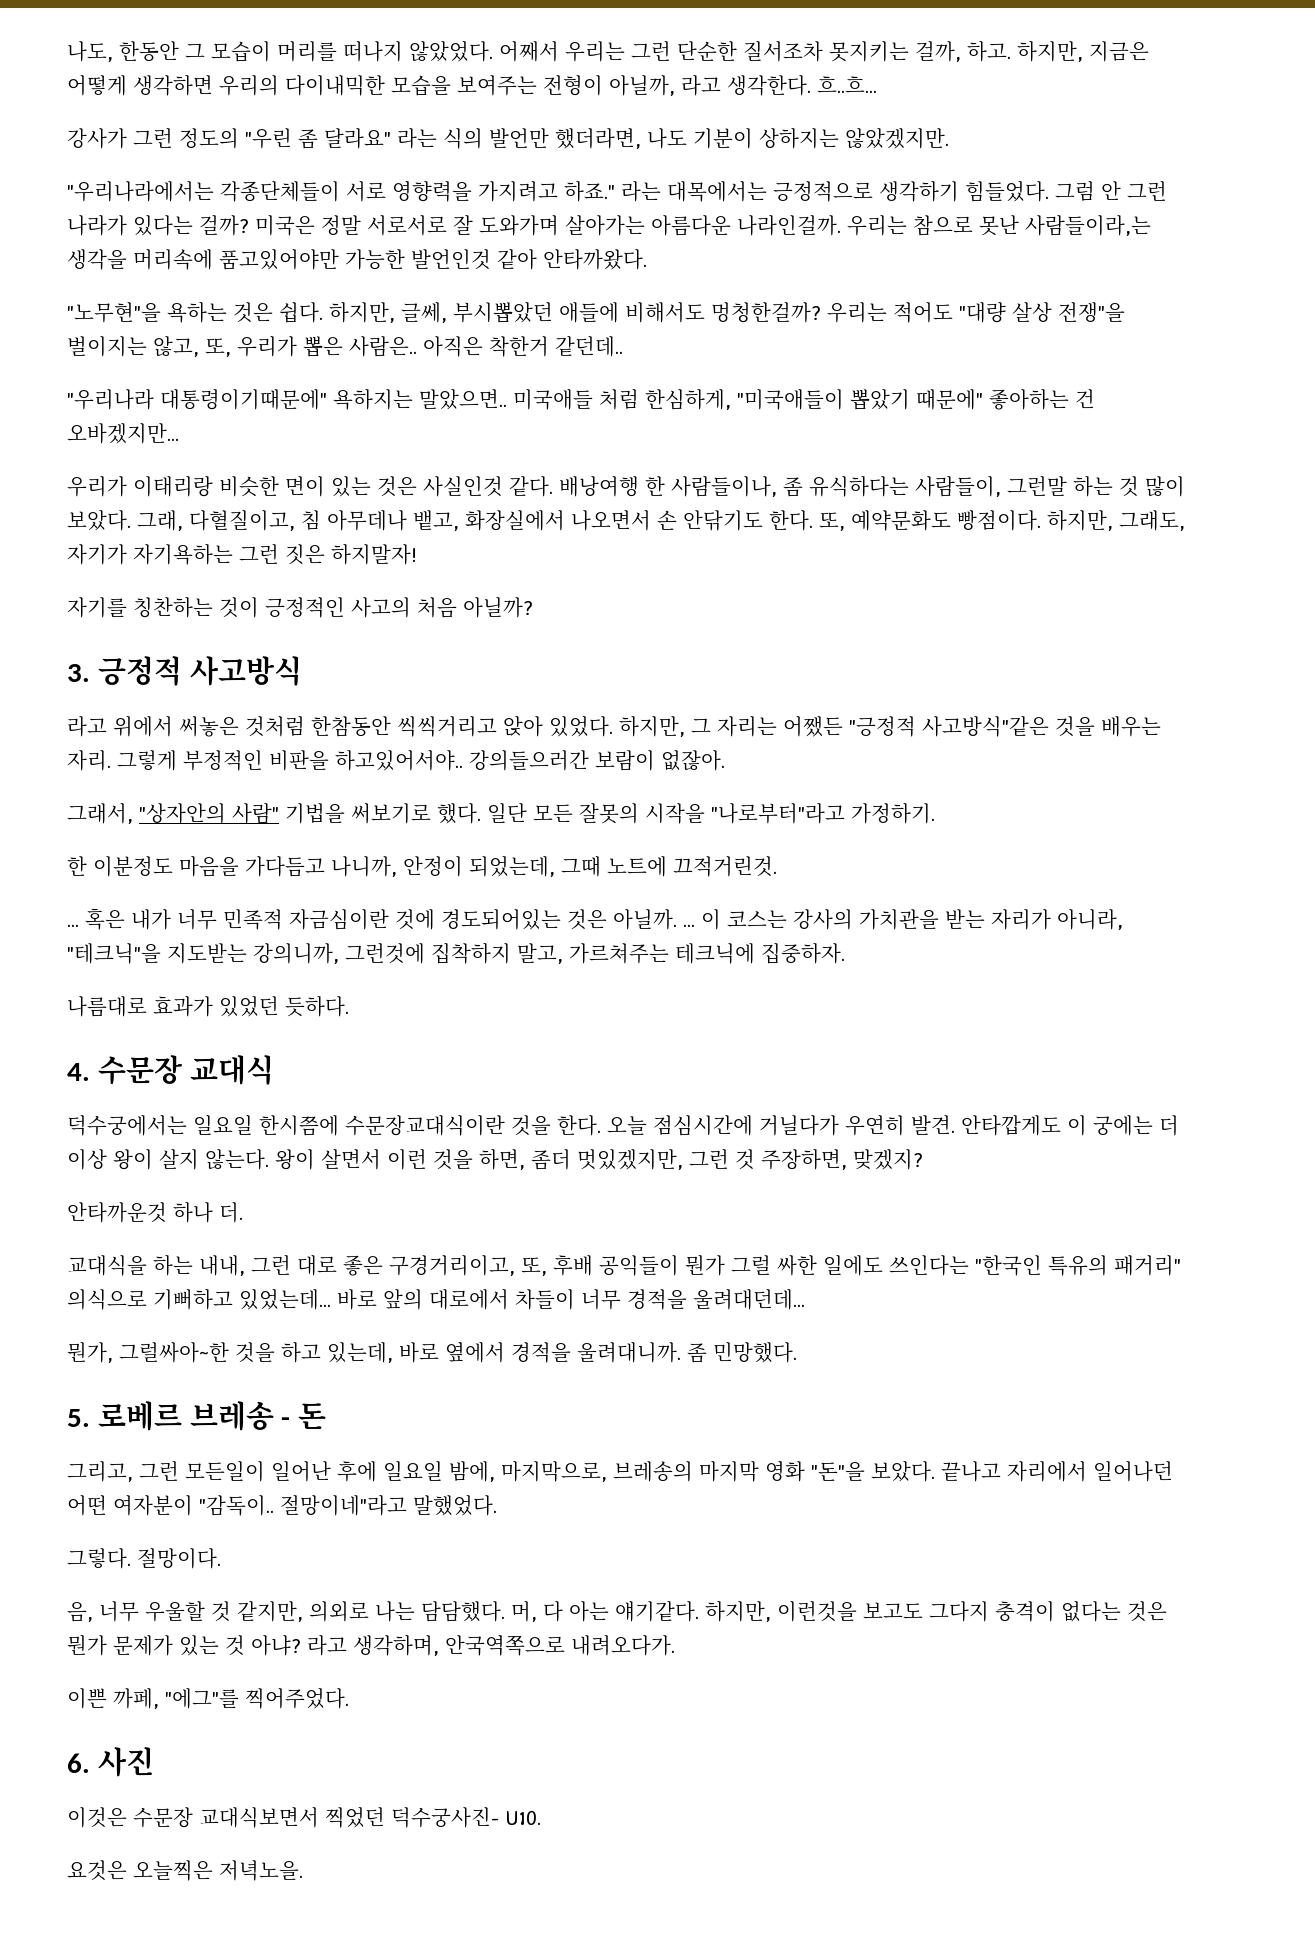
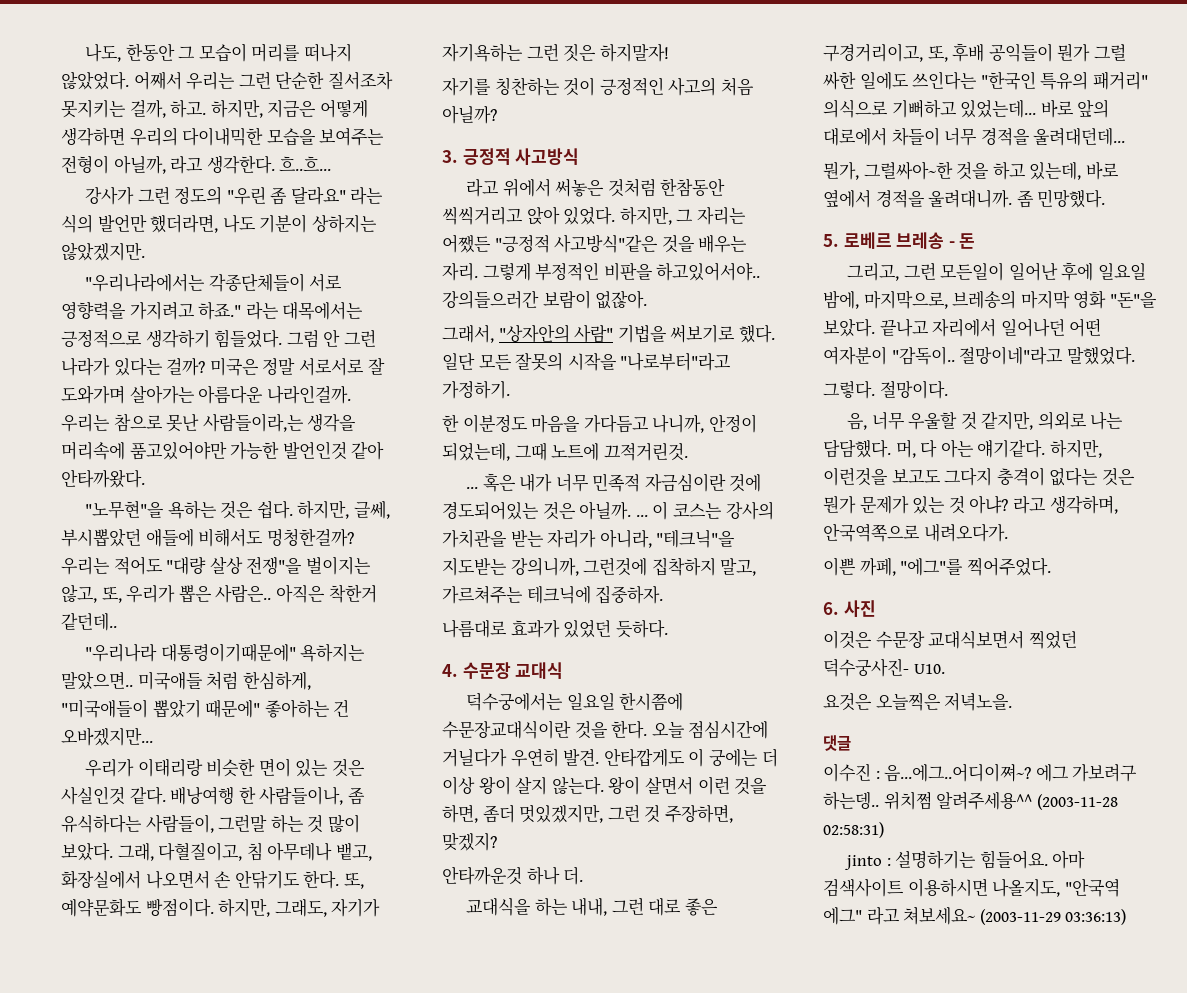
+ 댓글
+ 이수진 : 음...에그..어디이쪄~? 에그 가보려구 하는뎅.. 위치쩜 알려주세용^^ (2003-11-28 02:58:31)
+ jinto : 설명하기는 힘들어요. 아마 검색사이트 이용하시면 나올지도, "안국역 에그" 라고 쳐보세요~ (2003-11-29 03:36:13)

